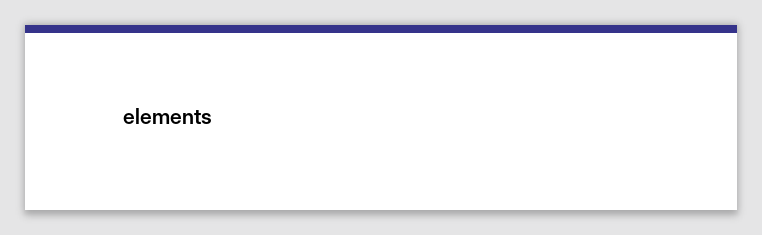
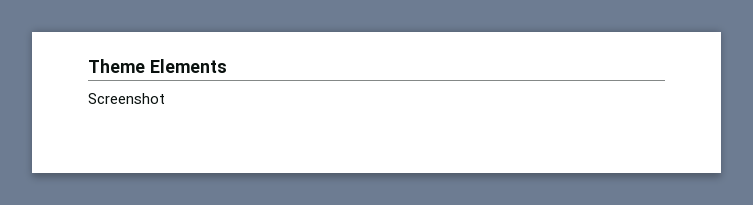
- elements
+ Theme Elements
+ Screenshot

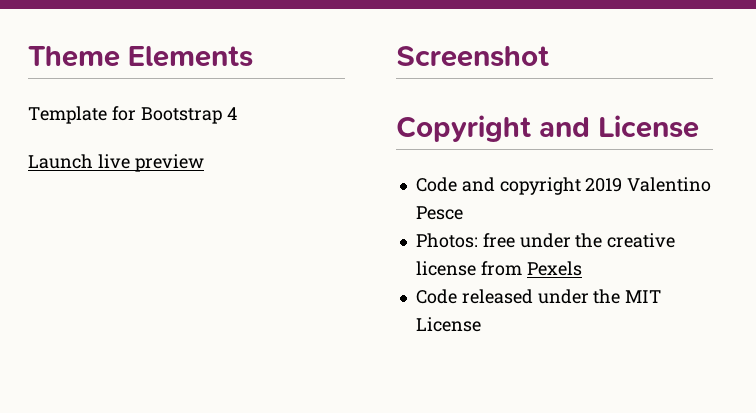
+ Template for Bootstrap 4
+ Launch live preview
  Screenshot
+ Copyright and License
+ Code and copyright 2019 Valentino Pesce
+ Photos: free under the creative license from Pexels
+ Code released under the MIT License

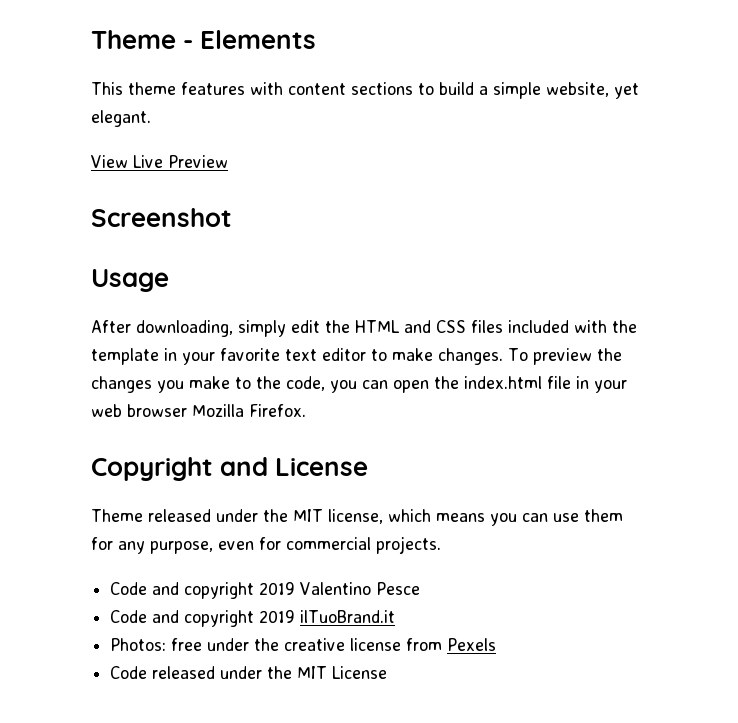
- Theme Elements
+ Theme - Elements
- Template for Bootstrap 4
- Launch live preview
+ This theme features with content sections to build a simple website, yet elegant.
+ View Live Preview
  Screenshot
+ Usage
+ After downloading, simply edit the HTML and CSS files included with the template in your favorite text editor to make changes. To preview the changes you make to the code, you can open the index.html file in your web browser Mozilla Firefox.
  Copyright and License
+ Theme released under the MIT license, which means you can use them for any purpose, even for commercial projects.
+ Code and copyright 2019 ilTuoBrand.it

